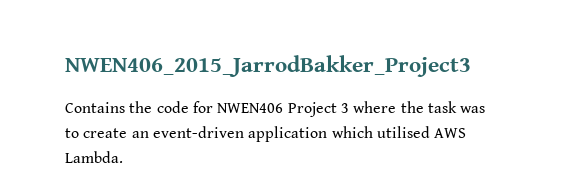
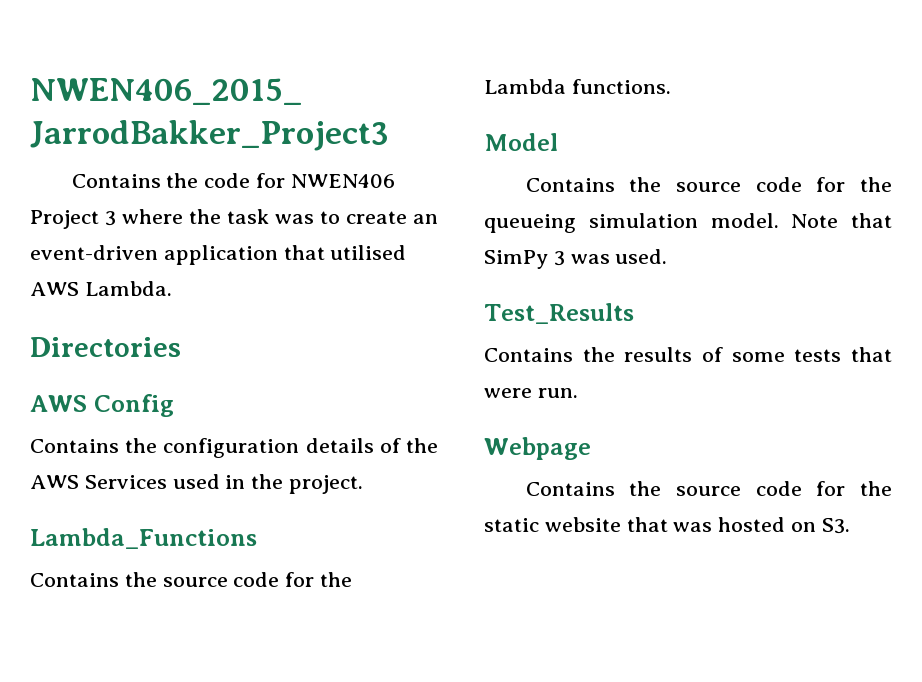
- Contains the code for NWEN406 Project 3 where the task was to create an event-driven application which utilised AWS Lambda.
+ Contains the code for NWEN406 Project 3 where the task was to create an event-driven application that utilised AWS Lambda.
+ Directories
+ AWS Config
+ Contains the configuration details of the AWS Services used in the project.
+ Lambda_Functions
+ Contains the source code for the Lambda functions.
+ Model
+ Contains the source code for the queueing simulation model. Note that SimPy 3 was used.
+ Test_Results
+ Contains the results of some tests that were run.
+ Webpage
+ Contains the source code for the static website that was hosted on S3.

